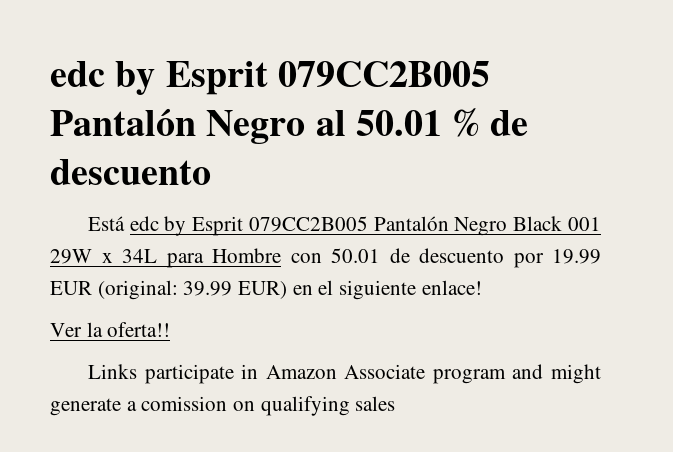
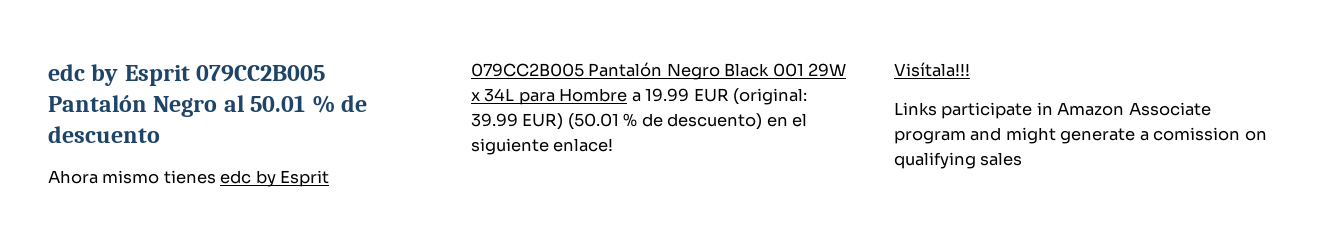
- Está edc by Esprit 079CC2B005 Pantalón Negro Black 001 29W x 34L para Hombre con 50.01 de descuento por 19.99 EUR (original: 39.99 EUR) en el siguiente enlace!
+ Ahora mismo tienes edc by Esprit 079CC2B005 Pantalón Negro Black 001 29W x 34L para Hombre a 19.99 EUR (original: 39.99 EUR) (50.01 % de descuento) en el siguiente enlace!
- Ver la oferta!!
+ Visítala!!!

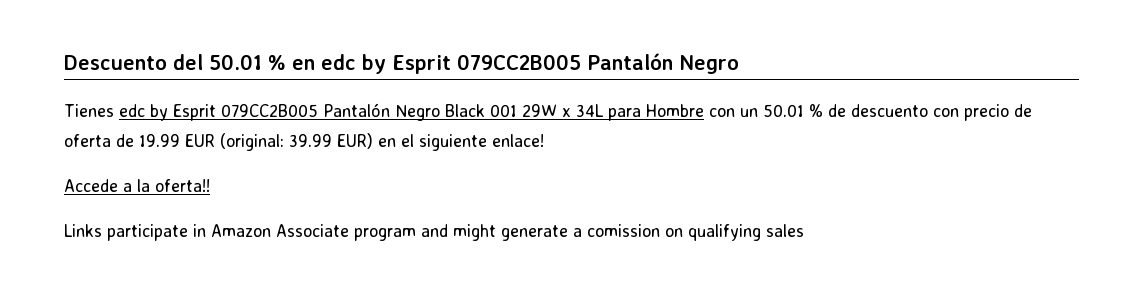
- edc by Esprit 079CC2B005 Pantalón Negro al 50.01 % de descuento
- Ahora mismo tienes edc by Esprit 079CC2B005 Pantalón Negro Black 001 29W x 34L para Hombre a 19.99 EUR (original: 39.99 EUR) (50.01 % de descuento) en el siguiente enlace!
+ Descuento del 50.01 % en edc by Esprit 079CC2B005 Pantalón Negro
+ Tienes edc by Esprit 079CC2B005 Pantalón Negro Black 001 29W x 34L para Hombre con un 50.01 % de descuento con precio de oferta de 19.99 EUR (original: 39.99 EUR) en el siguiente enlace!
- Visítala!!!
+ Accede a la oferta!!

